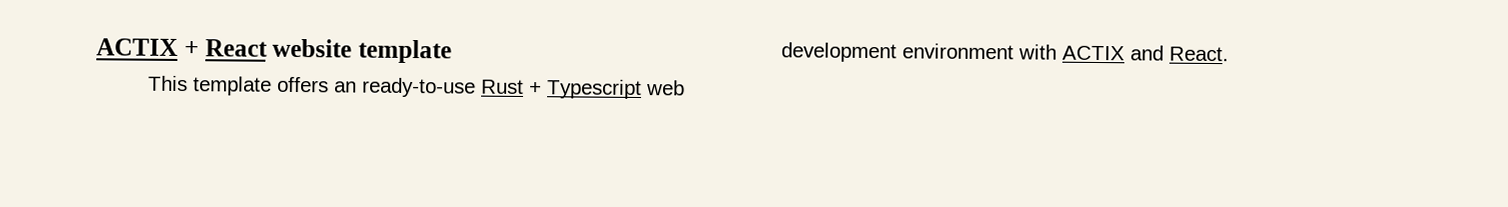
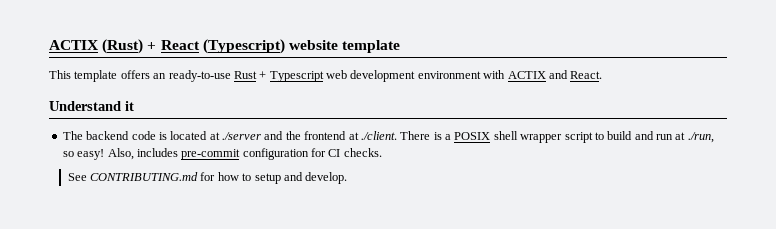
- ACTIX + React website template
+ ACTIX (Rust) + React (Typescript) website template
+ Understand it
+ The backend code is located at ./server and the frontend at ./client. There is a POSIX shell wrapper script to build and run at ./run, so easy! Also, includes pre-commit configuration for CI checks.
+ See CONTRIBUTING.md for how to setup and develop.

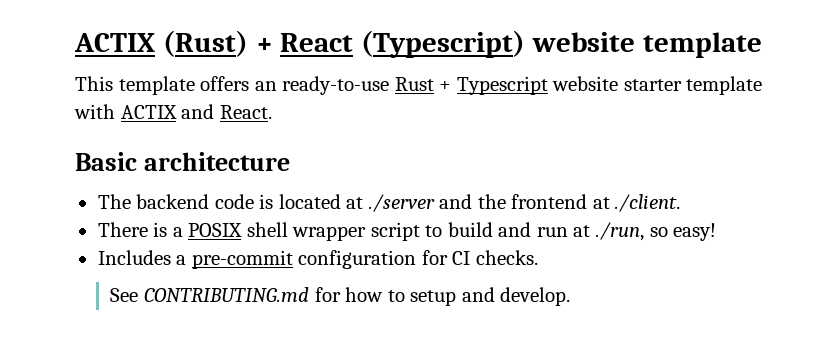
- This template offers an ready-to-use Rust + Typescript web development environment with ACTIX and React.
+ This template offers an ready-to-use Rust + Typescript website starter template with ACTIX and React.
- Understand it
+ Basic architecture
- The backend code is located at ./server and the frontend at ./client. There is a POSIX shell wrapper script to build and run at ./run, so easy! Also, includes pre-commit configuration for CI checks.
+ The backend code is located at ./server and the frontend at ./client.
+ There is a POSIX shell wrapper script to build and run at ./run, so easy!
+ Includes a pre-commit configuration for CI checks.

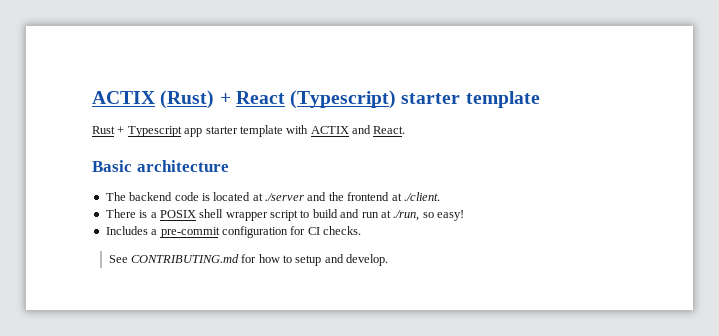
- ACTIX (Rust) + React (Typescript) website template
+ ACTIX (Rust) + React (Typescript) starter template
- This template offers an ready-to-use Rust + Typescript website starter template with ACTIX and React.
+ Rust + Typescript app starter template with ACTIX and React.

